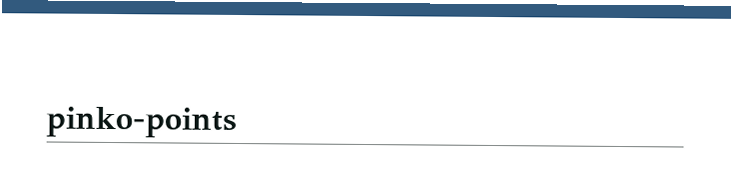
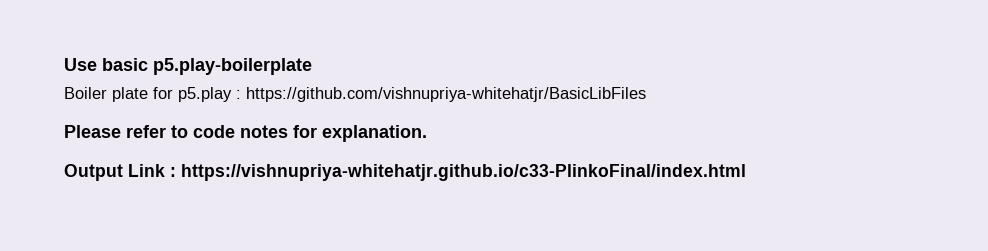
- pinko-points
+ Use basic p5.play-boilerplate
+ Boiler plate for p5.play : https://github.com/vishnupriya-whitehatjr/BasicLibFiles
+ Please refer to code notes for explanation.
+ Output Link : https://vishnupriya-whitehatjr.github.io/c33-PlinkoFinal/index.html

